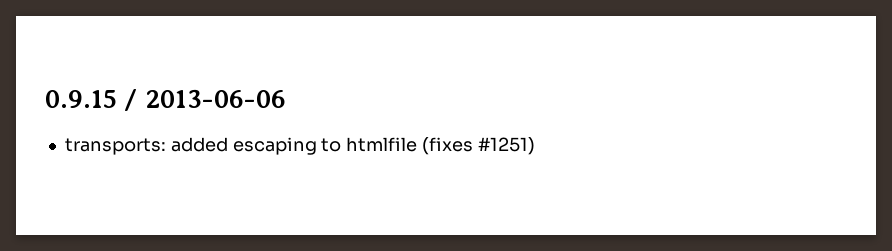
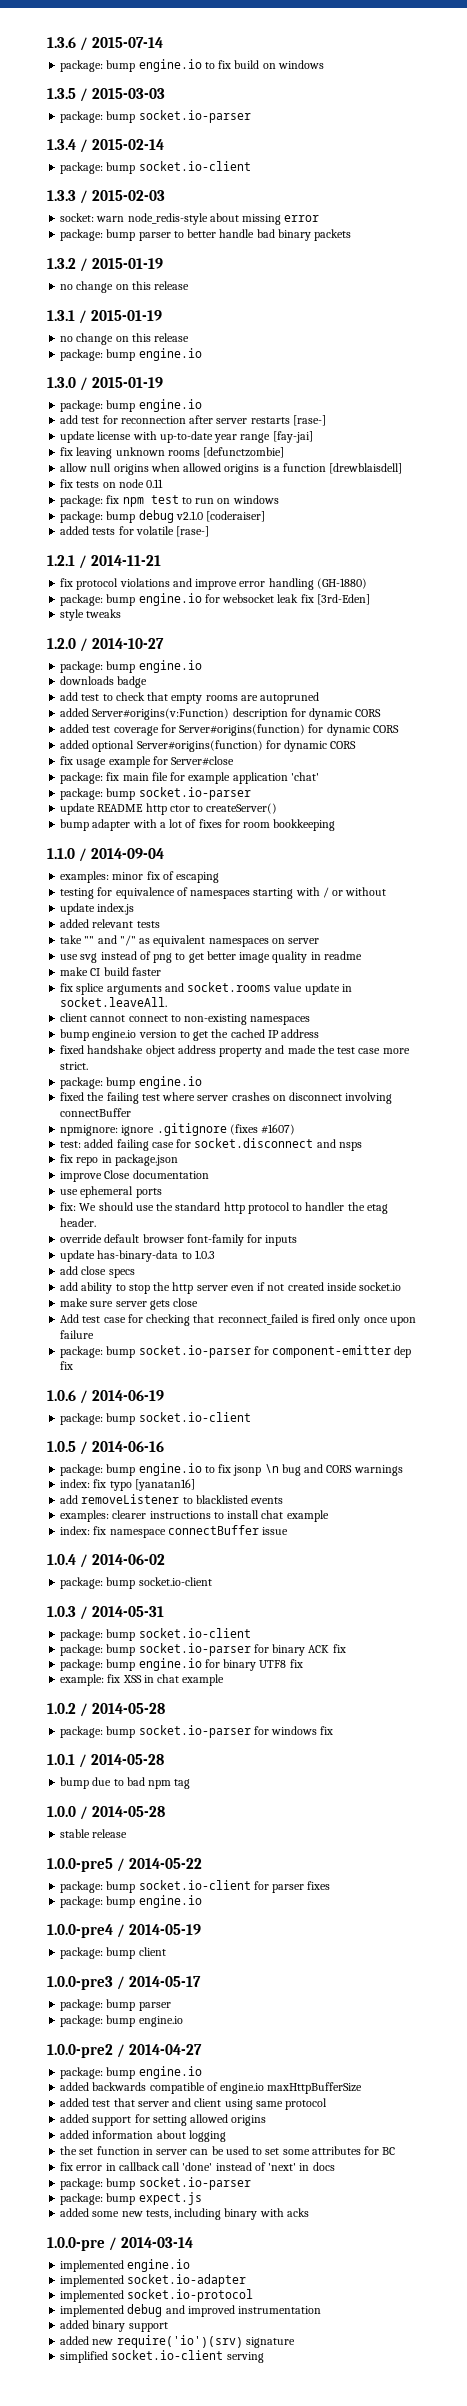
- 0.9.15 / 2013-06-06
- transports: added escaping to htmlfile (fixes #1251)
+ 1.3.6 / 2015-07-14
+ package: bump engine.io to fix build on windows
+ 1.3.5 / 2015-03-03
+ package: bump socket.io-parser
+ 1.3.4 / 2015-02-14
+ package: bump socket.io-client
+ 1.3.3 / 2015-02-03
+ socket: warn node_redis-style about missing error
+ package: bump parser to better handle bad binary packets
+ 1.3.2 / 2015-01-19
+ no change on this release
+ 1.3.1 / 2015-01-19
+ no change on this release
+ package: bump engine.io
+ 1.3.0 / 2015-01-19
+ package: bump engine.io
+ add test for reconnection after server restarts [rase-]
+ update license with up-to-date year range [fay-jai]
+ fix leaving unknown rooms [defunctzombie]
+ allow null origins when allowed origins is a function [drewblaisdell]
+ fix tests on node 0.11
+ package: fix npm test to run on windows
+ package: bump debug v2.1.0 [coderaiser]
+ added tests for volatile [rase-]
+ 1.2.1 / 2014-11-21
+ fix protocol violations and improve error handling (GH-1880)
+ package: bump engine.io for websocket leak fix [3rd-Eden]
+ style tweaks
+ 1.2.0 / 2014-10-27
+ package: bump engine.io
+ downloads badge
+ add test to check that empty rooms are autopruned
+ added Server#origins(v:Function) description for dynamic CORS
+ added test coverage for Server#origins(function) for dynamic CORS
+ added optional Server#origins(function) for dynamic CORS
+ fix usage example for Server#close
+ package: fix main file for example application 'chat'
+ package: bump socket.io-parser
+ update README http ctor to createServer()
+ bump adapter with a lot of fixes for room bookkeeping
+ 1.1.0 / 2014-09-04
+ examples: minor fix of escaping
+ testing for equivalence of namespaces starting with / or without
+ update index.js
+ added relevant tests
+ take "" and "/" as equivalent namespaces on server
+ use svg instead of png to get better image quality in readme
+ make CI build faster
+ fix splice arguments and socket.rooms value update in socket.leaveAll.
+ client cannot connect to non-existing namespaces
+ bump engine.io version to get the cached IP address
+ fixed handshake object address property and made the test case more strict.
+ package: bump engine.io
+ fixed the failing test where server crashes on disconnect involving connectBuffer
+ npmignore: ignore .gitignore (fixes #1607)
+ test: added failing case for socket.disconnect and nsps
+ fix repo in package.json
+ improve Close documentation
+ use ephemeral ports
+ fix: We should use the standard http protocol to handler the etag header.
+ override default browser font-family for inputs
+ update has-binary-data to 1.0.3
+ add close specs
+ add ability to stop the http server even if not created inside socket.io
+ make sure server gets close
+ Add test case for checking that reconnect_failed is fired only once upon failure
+ package: bump socket.io-parser for component-emitter dep fix
+ 1.0.6 / 2014-06-19
+ package: bump socket.io-client
+ 1.0.5 / 2014-06-16
+ package: bump engine.io to fix jsonp \n bug and CORS warnings
+ index: fix typo [yanatan16]
+ add removeListener to blacklisted events
+ examples: clearer instructions to install chat example
+ index: fix namespace connectBuffer issue
+ 1.0.4 / 2014-06-02
+ package: bump socket.io-client
+ 1.0.3 / 2014-05-31
+ package: bump socket.io-client
+ package: bump socket.io-parser for binary ACK fix
+ package: bump engine.io for binary UTF8 fix
+ example: fix XSS in chat example
+ 1.0.2 / 2014-05-28
+ package: bump socket.io-parser for windows fix
+ 1.0.1 / 2014-05-28
+ bump due to bad npm tag
+ 1.0.0 / 2014-05-28
+ stable release
+ 1.0.0-pre5 / 2014-05-22
+ package: bump socket.io-client for parser fixes
+ package: bump engine.io
+ 1.0.0-pre4 / 2014-05-19
+ package: bump client
+ 1.0.0-pre3 / 2014-05-17
+ package: bump parser
+ package: bump engine.io
+ 1.0.0-pre2 / 2014-04-27
+ package: bump engine.io
+ added backwards compatible of engine.io maxHttpBufferSize
+ added test that server and client using same protocol
+ added support for setting allowed origins
+ added information about logging
+ the set function in server can be used to set some attributes for BC
+ fix error in callback call 'done' instead of 'next' in docs
+ package: bump socket.io-parser
+ package: bump expect.js
+ added some new tests, including binary with acks
+ 1.0.0-pre / 2014-03-14
+ implemented engine.io
+ implemented socket.io-adapter
+ implemented socket.io-protocol
+ implemented debug and improved instrumentation
+ added binary support
+ added new require('io')(srv) signature
+ simplified socket.io-client serving

